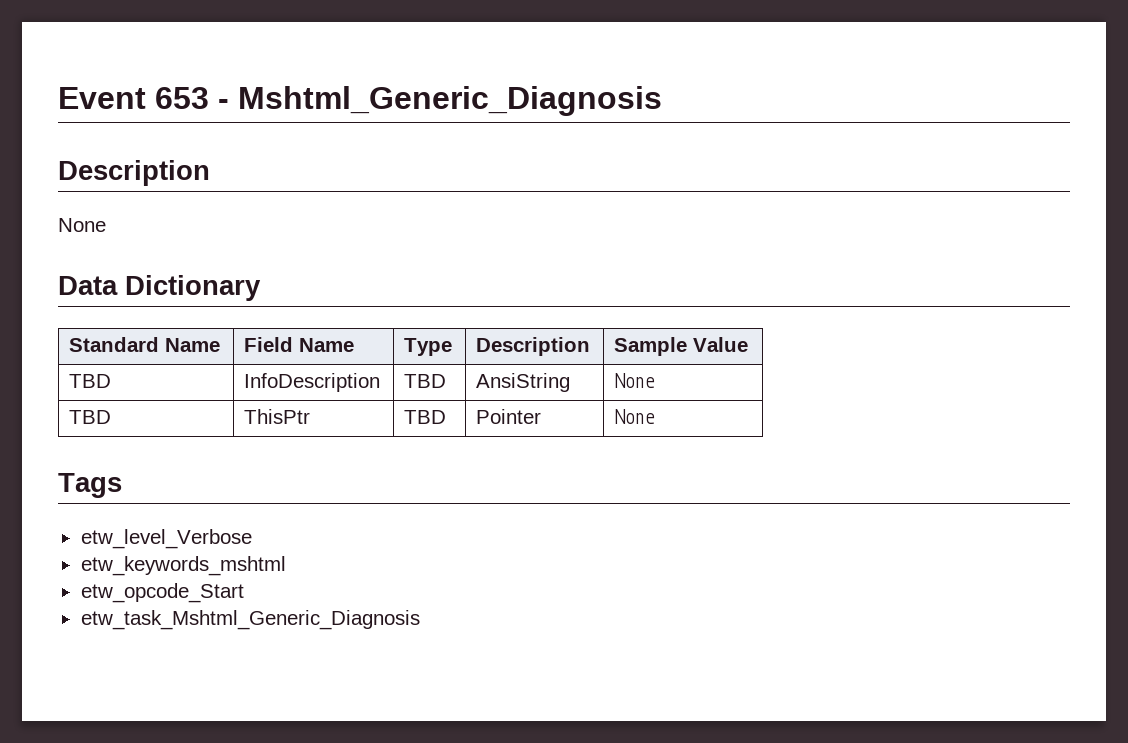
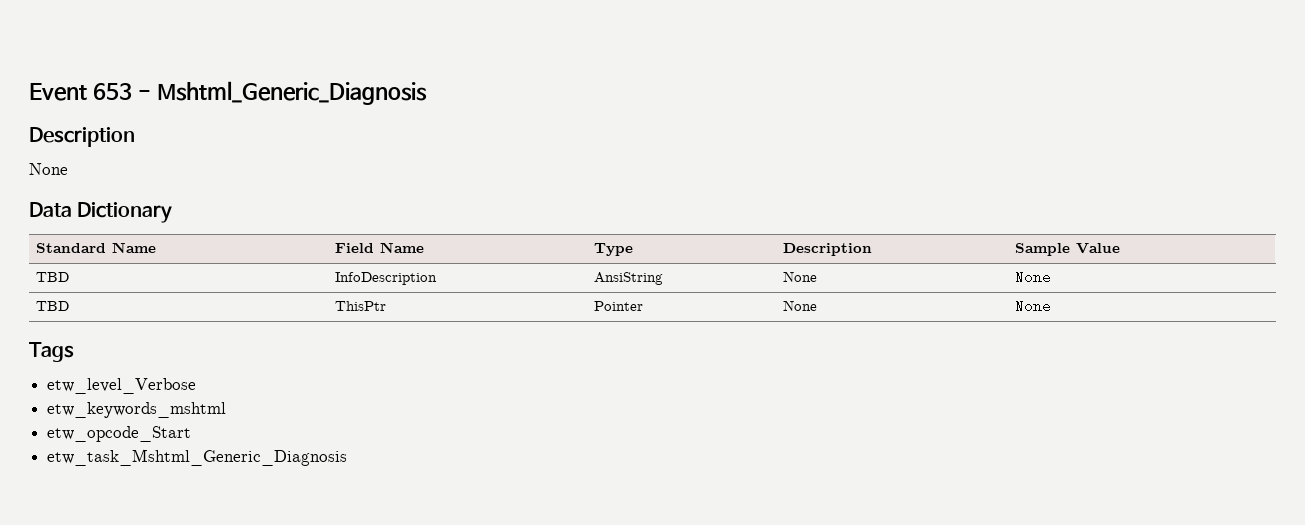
- TBD | InfoDescription | TBD | AnsiString | None
+ TBD | InfoDescription | AnsiString | None | None
- TBD | ThisPtr | TBD | Pointer | None
+ TBD | ThisPtr | Pointer | None | None

